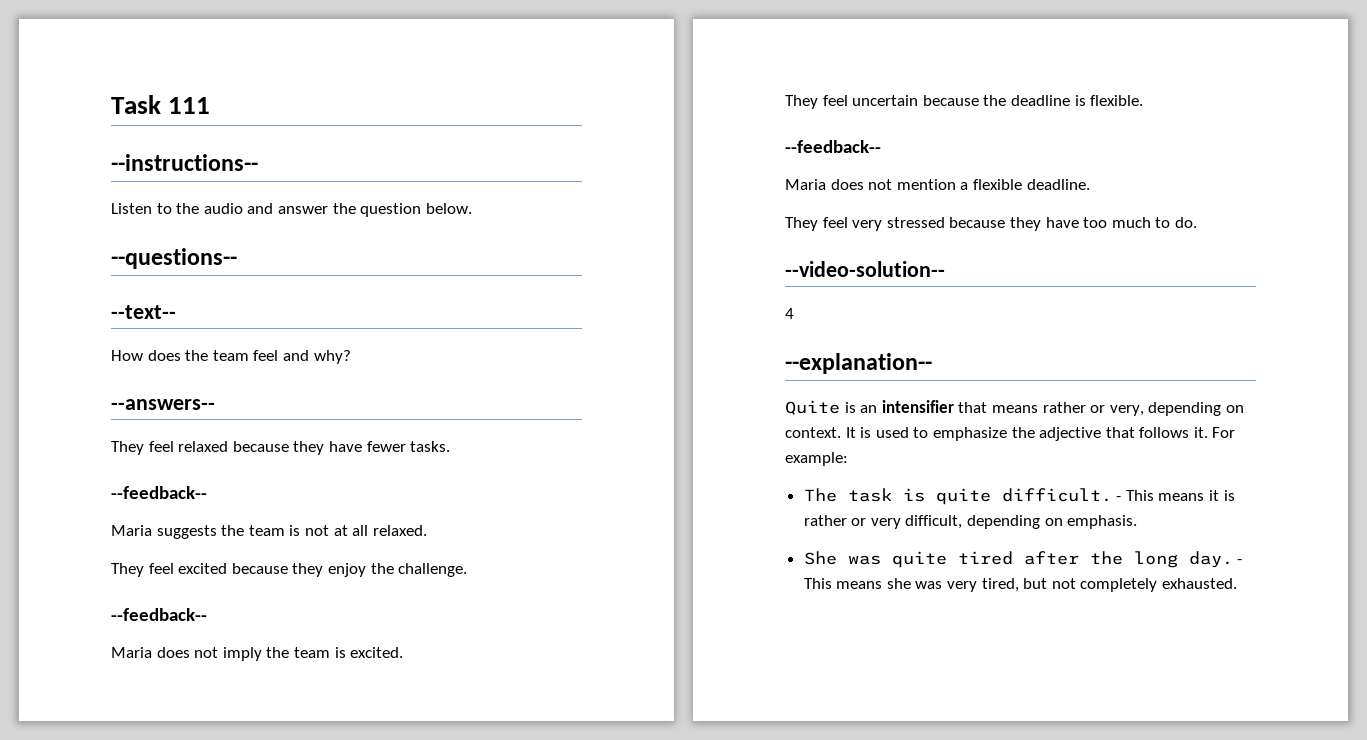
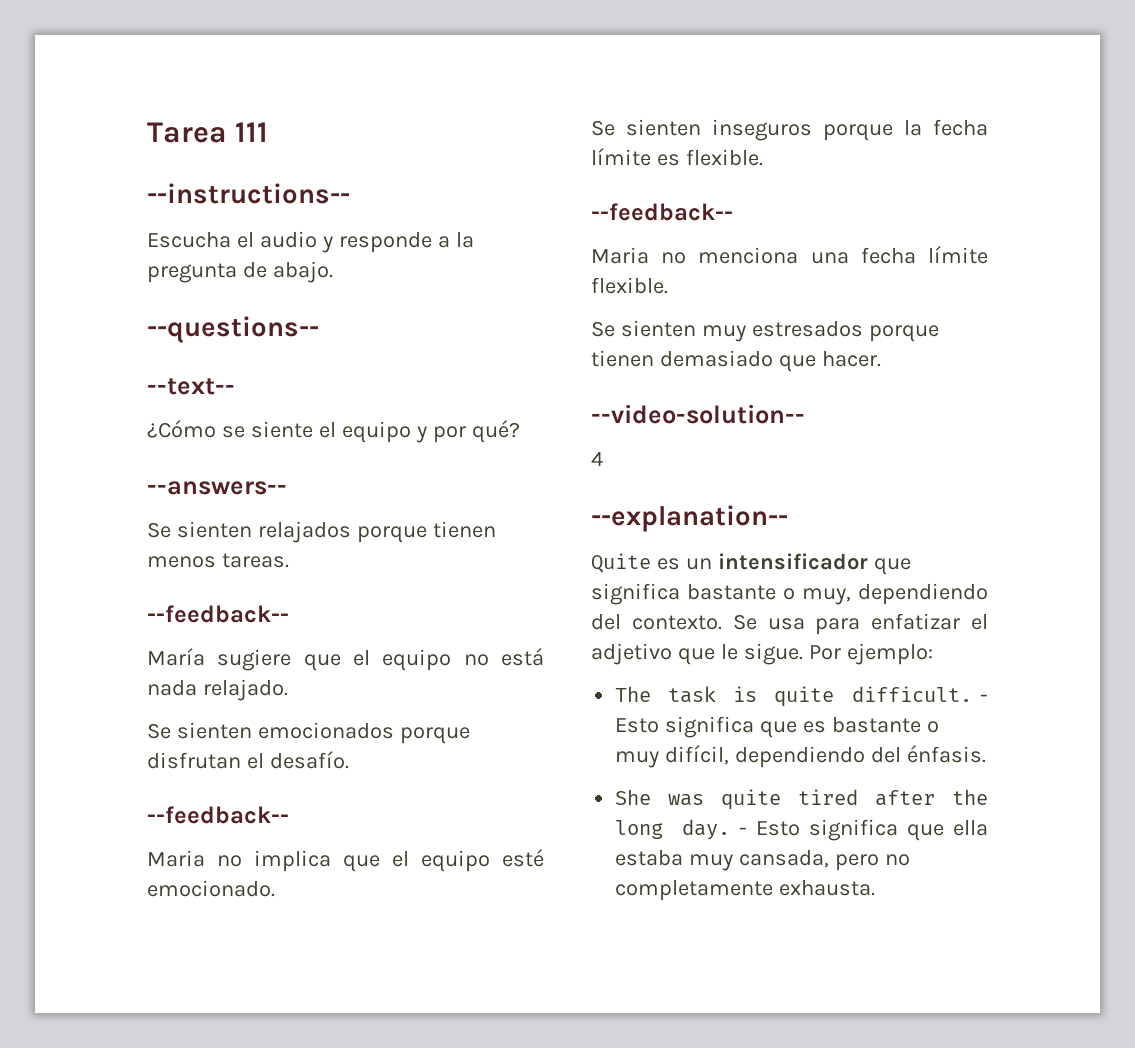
- Task 111
+ Tarea 111
- Listen to the audio and answer the question below.
+ Escucha el audio y responde a la pregunta de abajo.
  --questions--
  --text--
- How does the team feel and why?
+ ¿Cómo se siente el equipo y por qué?
  --answers--
- They feel relaxed because they have fewer tasks.
+ Se sienten relajados porque tienen menos tareas.
  --feedback--
- Maria suggests the team is not at all relaxed.
- They feel excited because they enjoy the challenge.
+ María sugiere que el equipo no está nada relajado.
+ Se sienten emocionados porque disfrutan el desafío.
  --feedback--
- Maria does not imply the team is excited.
- They feel uncertain because the deadline is flexible.
+ Maria no implica que el equipo esté emocionado.
+ Se sienten inseguros porque la fecha límite es flexible.
  --feedback--
- Maria does not mention a flexible deadline.
- They feel very stressed because they have too much to do.
+ Maria no menciona una fecha límite flexible.
+ Se sienten muy estresados porque tienen demasiado que hacer.
  --video-solution--
  4
  --explanation--
- Quite is an intensifier that means rather or very, depending on context. It is used to emphasize the adjective that follows it. For example:
+ Quite es un intensificador que significa bastante o muy, dependiendo del contexto. Se usa para enfatizar el adjetivo que le sigue. Por ejemplo:
- - This means it is rather or very difficult, depending on emphasis.
+ - Esto significa que es bastante o muy difícil, dependiendo del énfasis.
- - This means she was very tired, but not completely exhausted.
+ - Esto significa que ella estaba muy cansada, pero no completamente exhausta.

